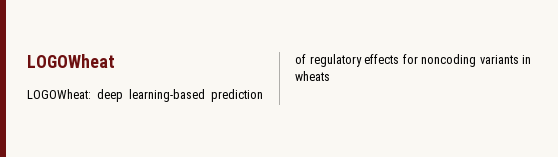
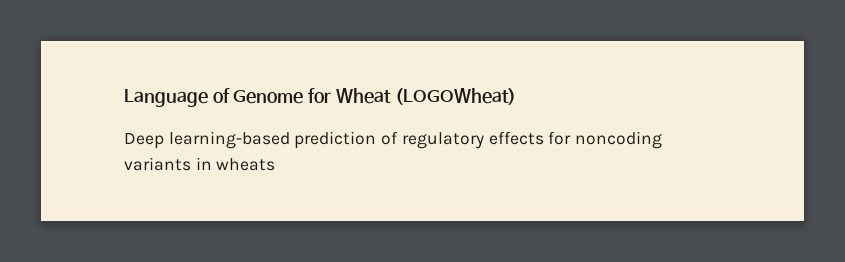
- LOGOWheat
- LOGOWheat: deep learning-based prediction of regulatory effects for noncoding variants in wheats
+ Language of Genome for Wheat (LOGOWheat)
+ Deep learning-based prediction of regulatory effects for noncoding variants in wheats

